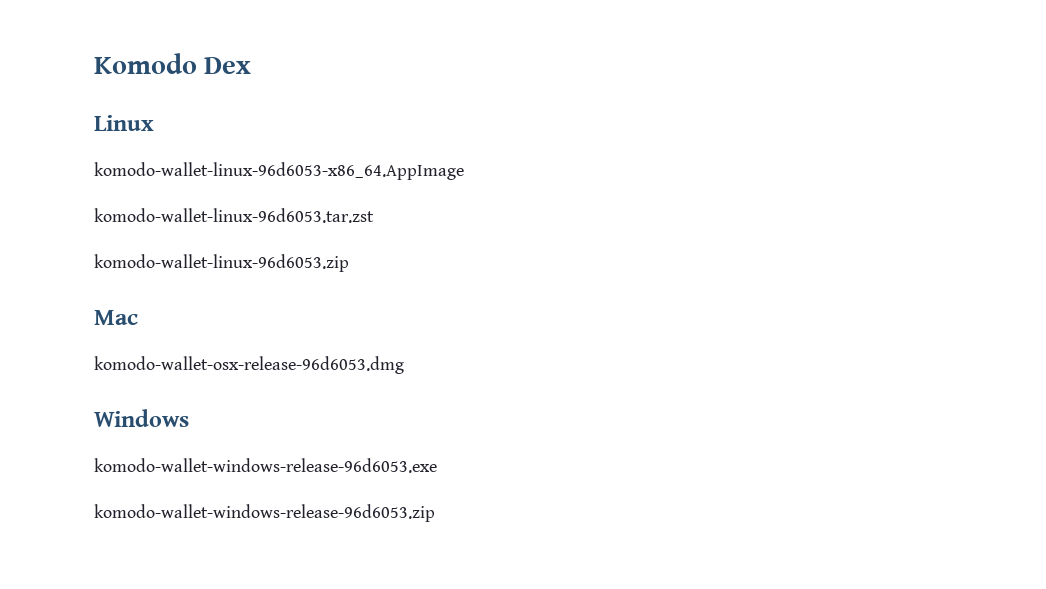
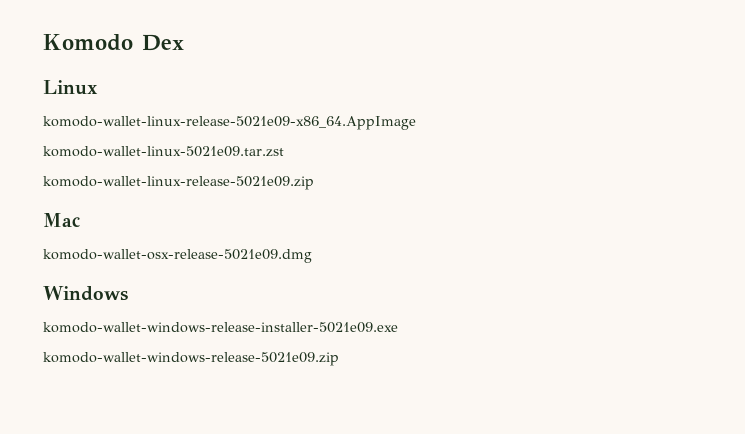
- komodo-wallet-linux-96d6053-x86_64.AppImage
- komodo-wallet-linux-96d6053.tar.zst
- komodo-wallet-linux-96d6053.zip
+ komodo-wallet-linux-release-5021e09-x86_64.AppImage
+ komodo-wallet-linux-5021e09.tar.zst
+ komodo-wallet-linux-release-5021e09.zip
- komodo-wallet-osx-release-96d6053.dmg
+ komodo-wallet-osx-release-5021e09.dmg
- komodo-wallet-windows-release-96d6053.exe
- komodo-wallet-windows-release-96d6053.zip
+ komodo-wallet-windows-release-installer-5021e09.exe
+ komodo-wallet-windows-release-5021e09.zip

